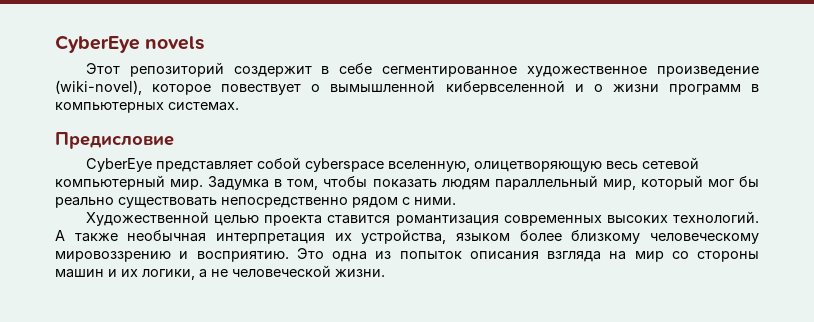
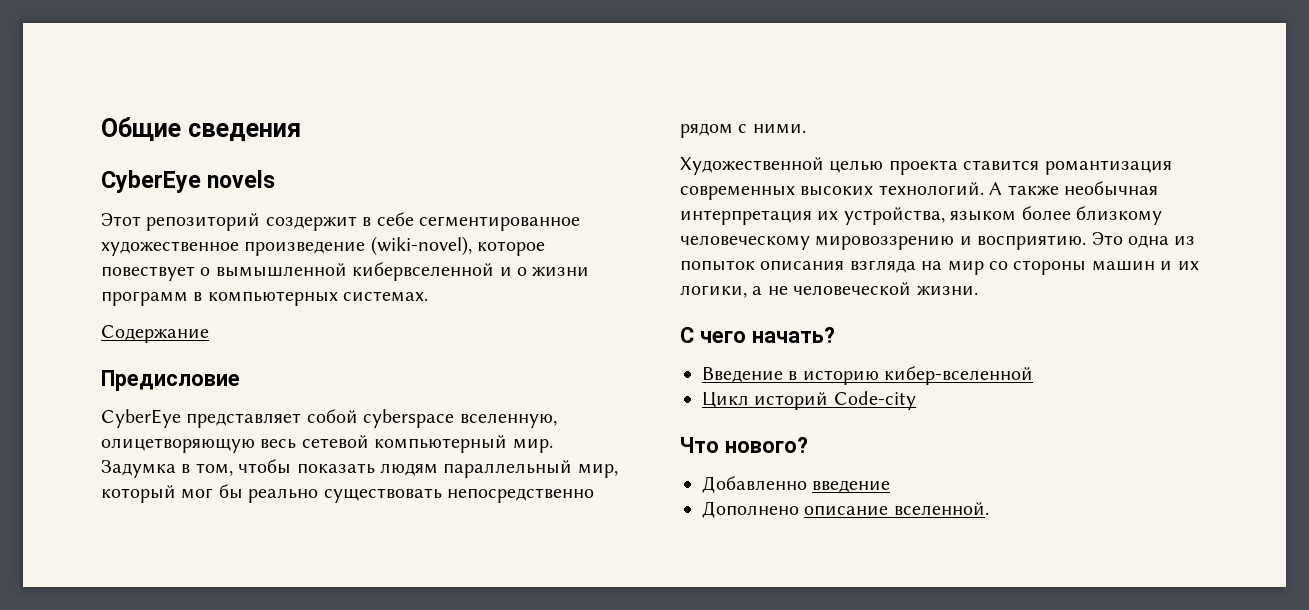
+ Общие сведения
+ Содержание
+ С чего начать?
+ Введение в историю кибер-вселенной
+ Цикл историй Code-city
+ Что нового?
+ Добавленно введение
+ Дополнено описание вселенной.

